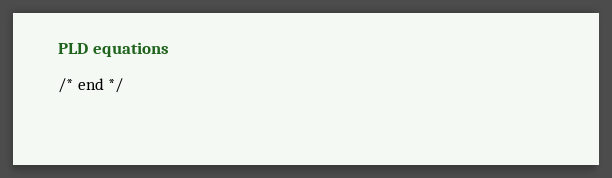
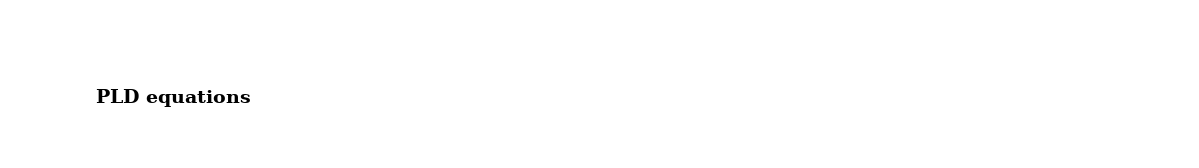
- /* end */

